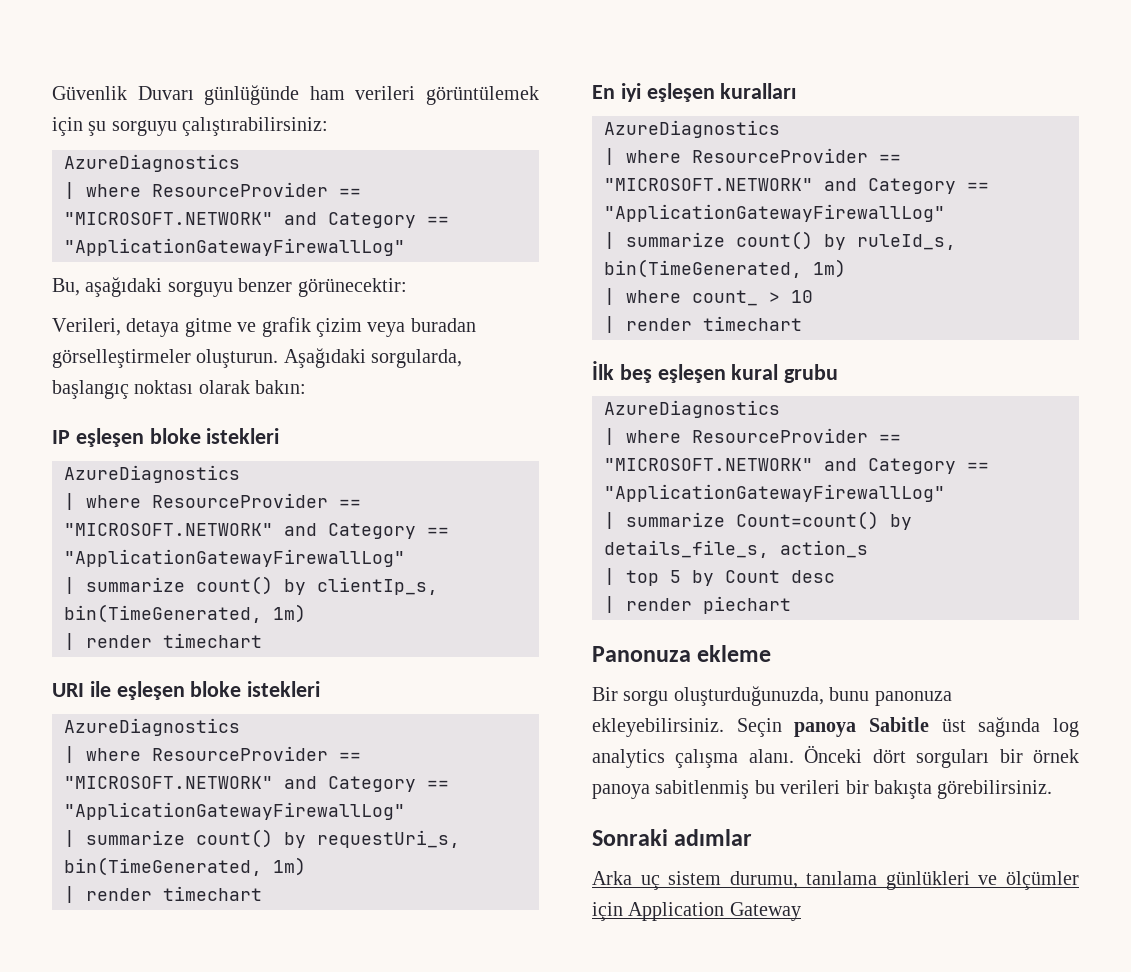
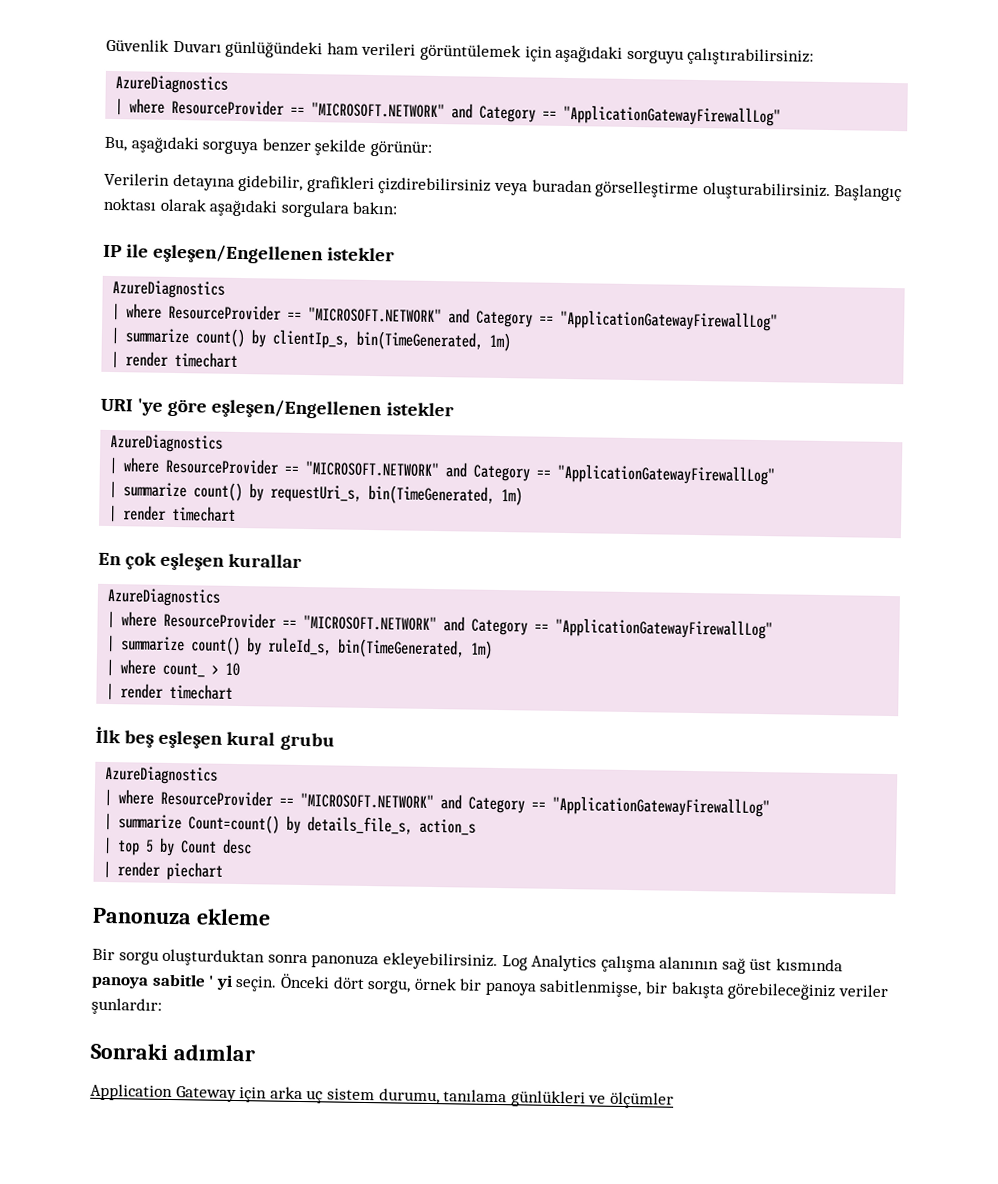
- Güvenlik Duvarı günlüğünde ham verileri görüntülemek için şu sorguyu çalıştırabilirsiniz:
+ Güvenlik Duvarı günlüğündeki ham verileri görüntülemek için aşağıdaki sorguyu çalıştırabilirsiniz:
- Bu, aşağıdaki sorguyu benzer görünecektir:
- Verileri, detaya gitme ve grafik çizim veya buradan görselleştirmeler oluşturun. Aşağıdaki sorgularda, başlangıç noktası olarak bakın:
+ Bu, aşağıdaki sorguya benzer şekilde görünür:
+ Verilerin detayına gidebilir, grafikleri çizdirebilirsiniz veya buradan görselleştirme oluşturabilirsiniz. Başlangıç noktası olarak aşağıdaki sorgulara bakın:
- IP eşleşen bloke istekleri
+ IP ile eşleşen/Engellenen istekler
- URI ile eşleşen bloke istekleri
+ URI 'ye göre eşleşen/Engellenen istekler
- En iyi eşleşen kuralları
+ En çok eşleşen kurallar
- Bir sorgu oluşturduğunuzda, bunu panonuza ekleyebilirsiniz. Seçin panoya Sabitle üst sağında log analytics çalışma alanı. Önceki dört sorguları bir örnek panoya sabitlenmiş bu verileri bir bakışta görebilirsiniz.
+ Bir sorgu oluşturduktan sonra panonuza ekleyebilirsiniz. Log Analytics çalışma alanının sağ üst kısmında panoya sabitle ' yi seçin. Önceki dört sorgu, örnek bir panoya sabitlenmişse, bir bakışta görebileceğiniz veriler şunlardır:
  Sonraki adımlar
- Arka uç sistem durumu, tanılama günlükleri ve ölçümler için Application Gateway
+ Application Gateway için arka uç sistem durumu, tanılama günlükleri ve ölçümler

